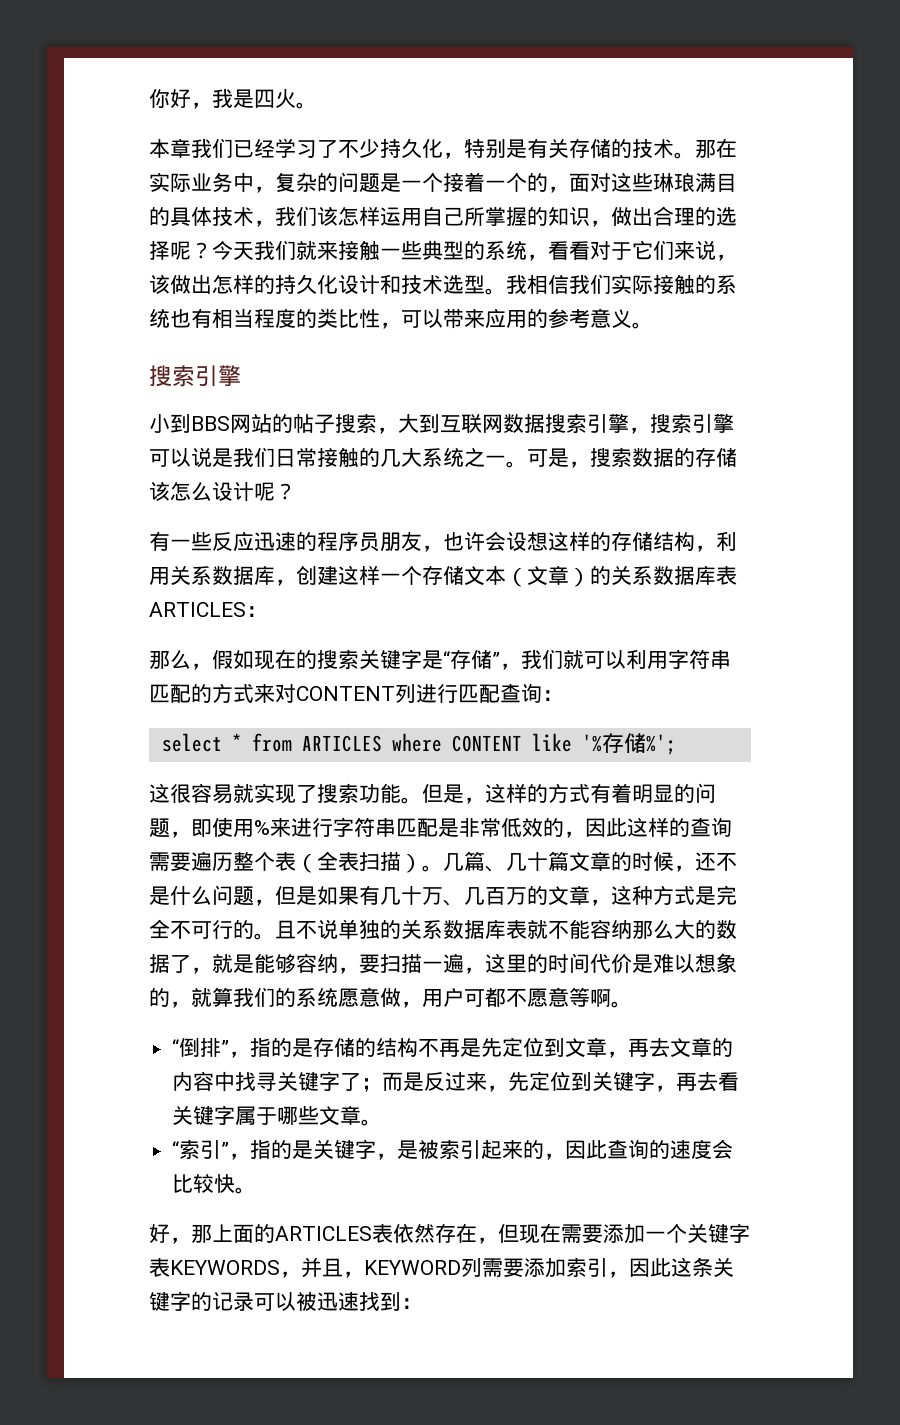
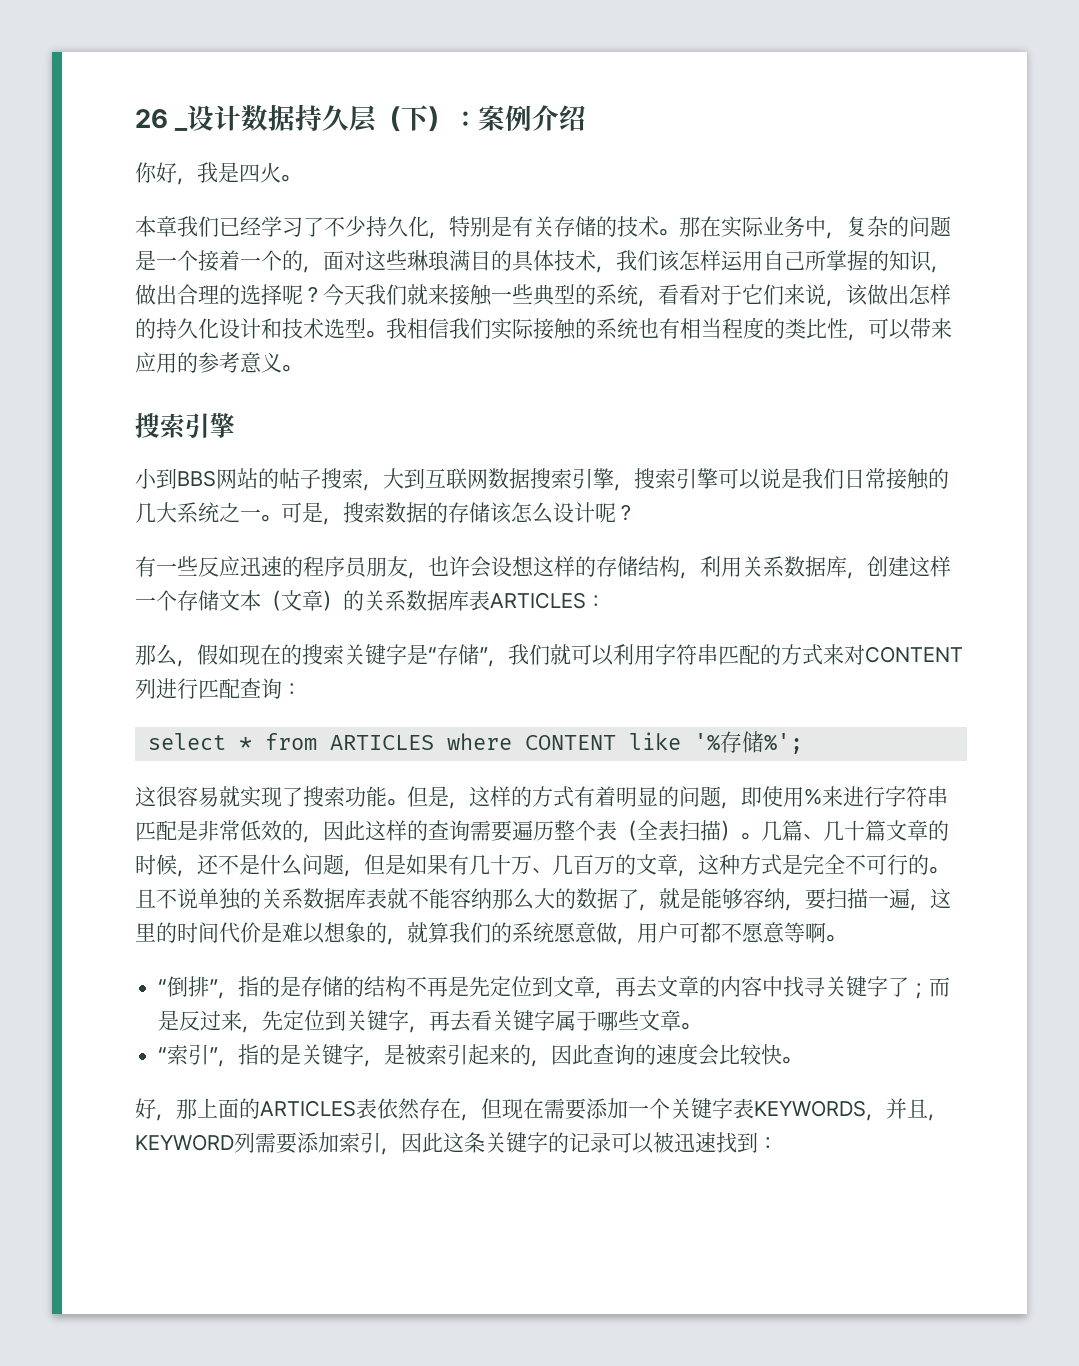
+ 26 _设计数据持久层（下）：案例介绍

